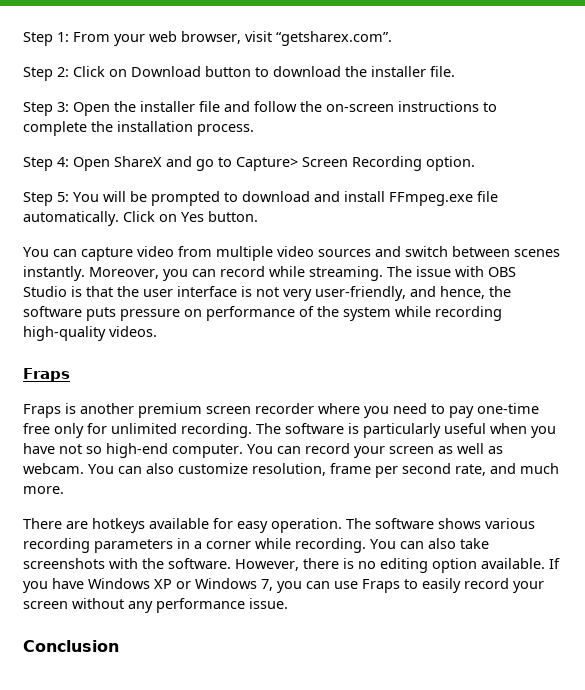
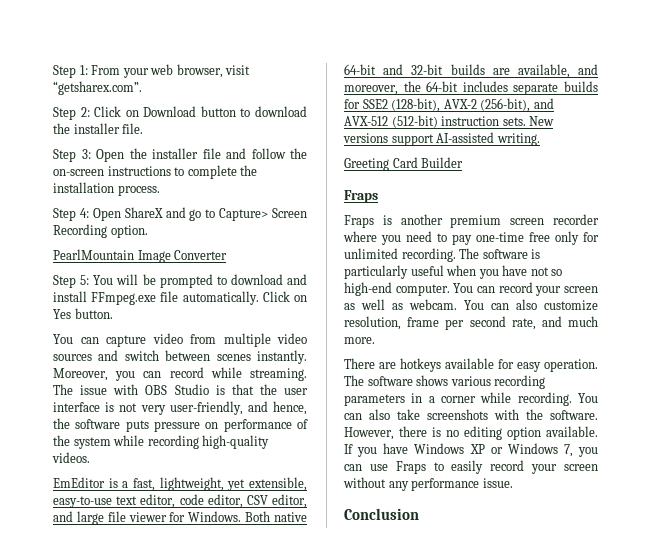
+ PearlMountain Image Converter
+ EmEditor is a fast, lightweight, yet extensible, easy-to-use text editor, code editor, CSV editor, and large file viewer for Windows. Both native 64-bit and 32-bit builds are available, and moreover, the 64-bit includes separate builds for SSE2 (128-bit), AVX-2 (256-bit), and AVX-512 (512-bit) instruction sets. New versions support AI-assisted writing.
+ Greeting Card Builder

